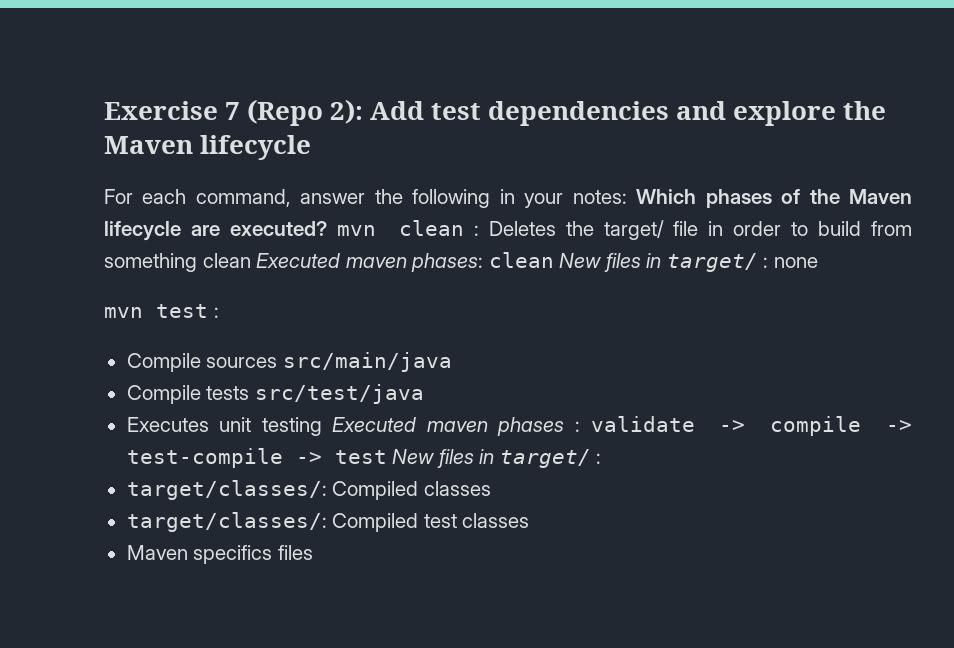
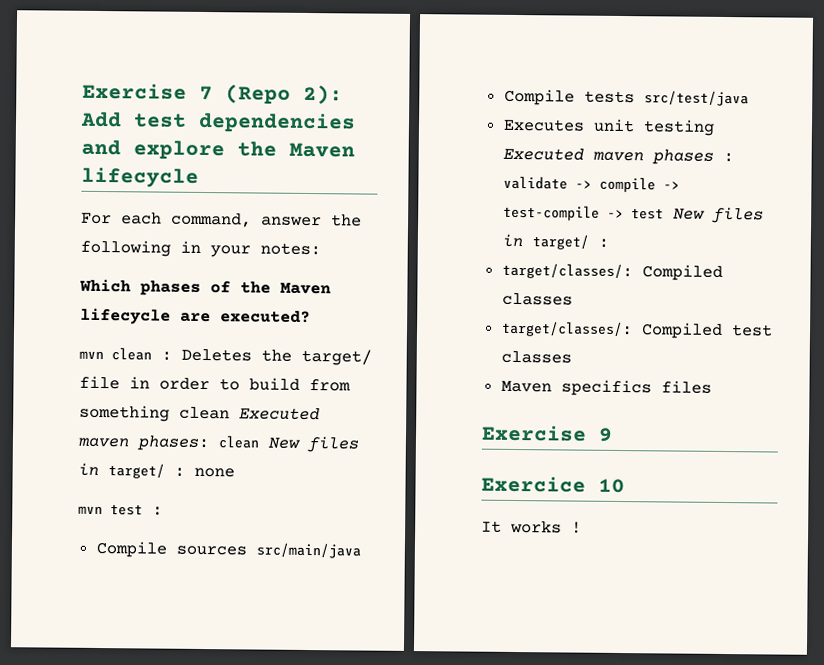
- For each command, answer the following in your notes: Which phases of the Maven lifecycle are executed? mvn clean : Deletes the target/ file in order to build from something clean Executed maven phases: clean New files in target/ : none
+ For each command, answer the following in your notes:
+ Which phases of the Maven lifecycle are executed?
+ mvn clean : Deletes the target/ file in order to build from something clean Executed maven phases: clean New files in target/ : none
+ Exercise 9
+ Exercice 10
+ It works !

